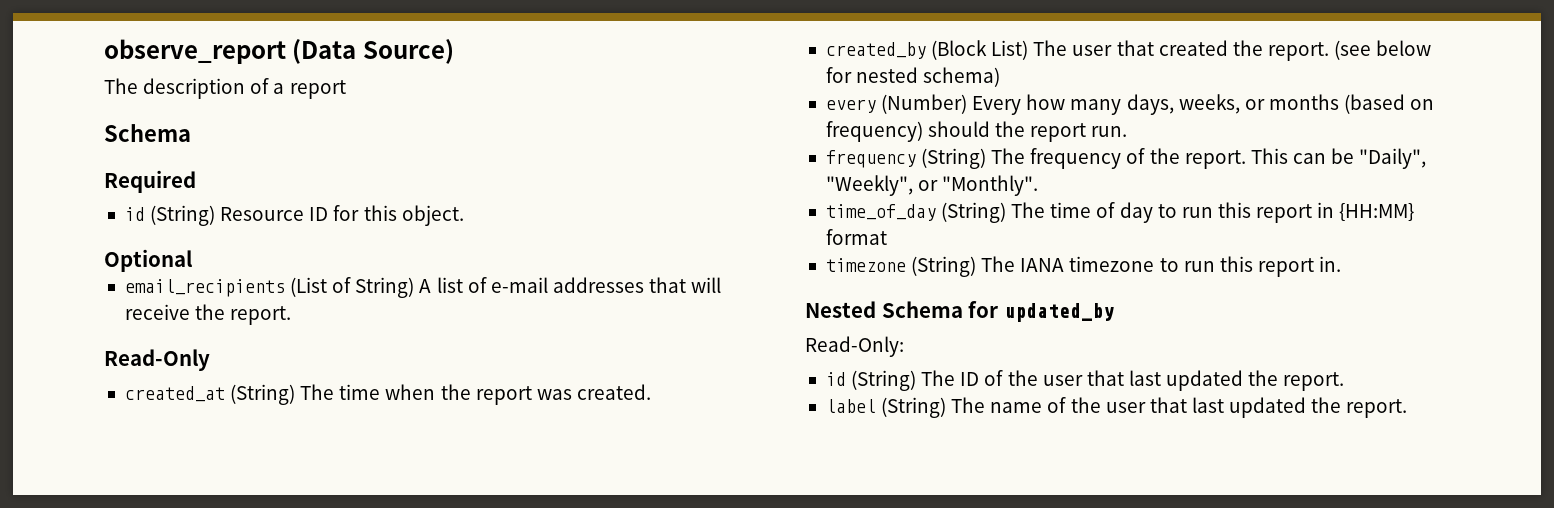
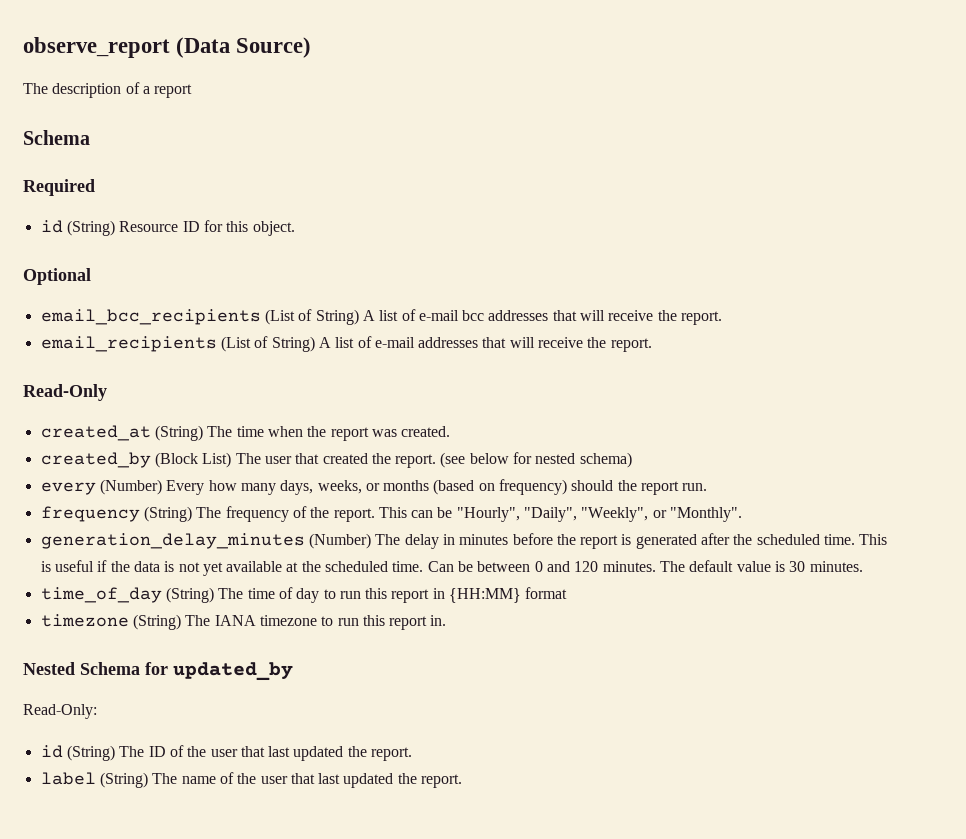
+ email_bcc_recipients (List of String) A list of e-mail bcc addresses that will receive the report.
- This can be "Daily", "Weekly", or "Monthly".
+ This can be "Hourly", "Daily", "Weekly", or "Monthly".
+ generation_delay_minutes (Number) The delay in minutes before the report is generated after the scheduled time. This is useful if the data is not yet available at the scheduled time. Can be between 0 and 120 minutes. The default value is 30 minutes.

